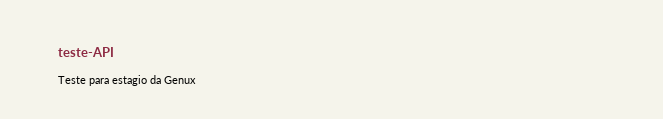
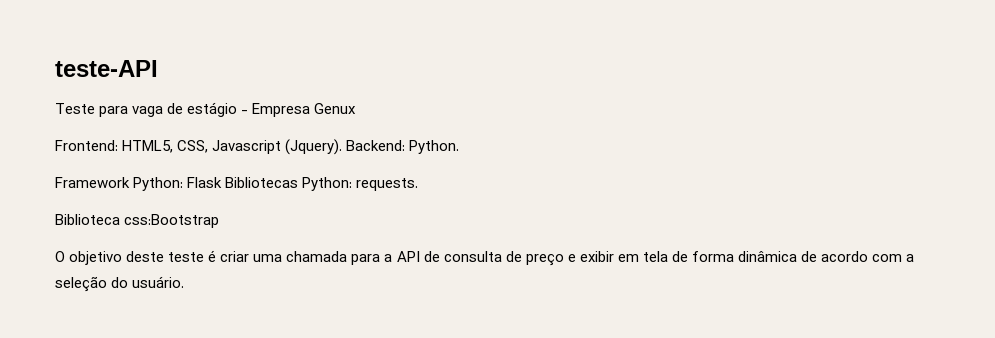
- Teste para estagio da Genux
+ Teste para vaga de estágio - Empresa Genux
+ Frontend: HTML5, CSS, Javascript (Jquery). Backend: Python.
+ Framework Python: Flask Bibliotecas Python: requests.
+ Biblioteca css:Bootstrap
+ O objetivo deste teste é criar uma chamada para a API de consulta de preço e exibir em tela de forma dinâmica de acordo com a seleção do usuário.

